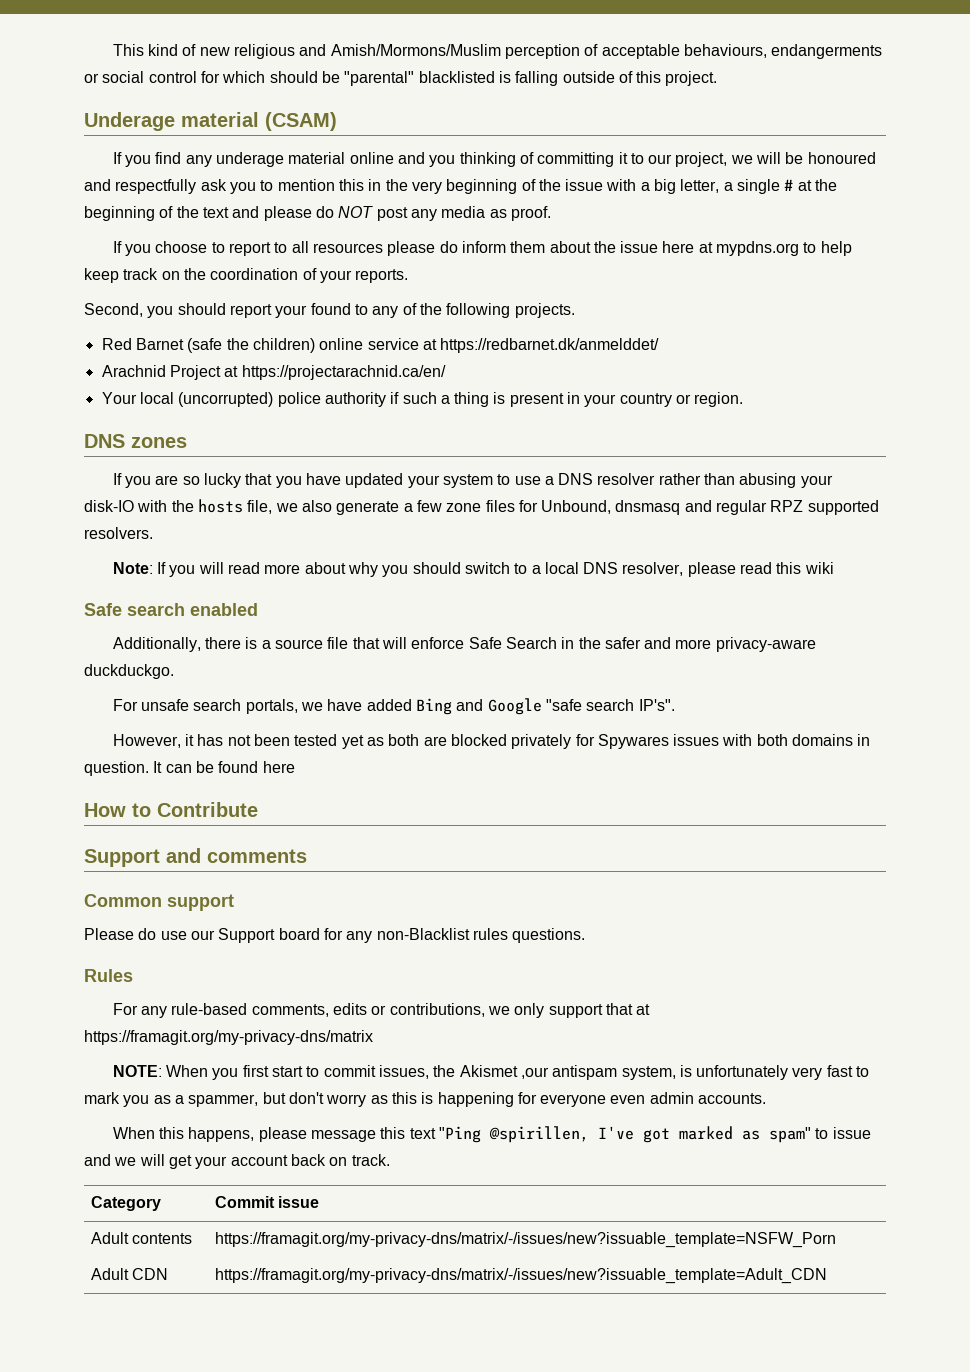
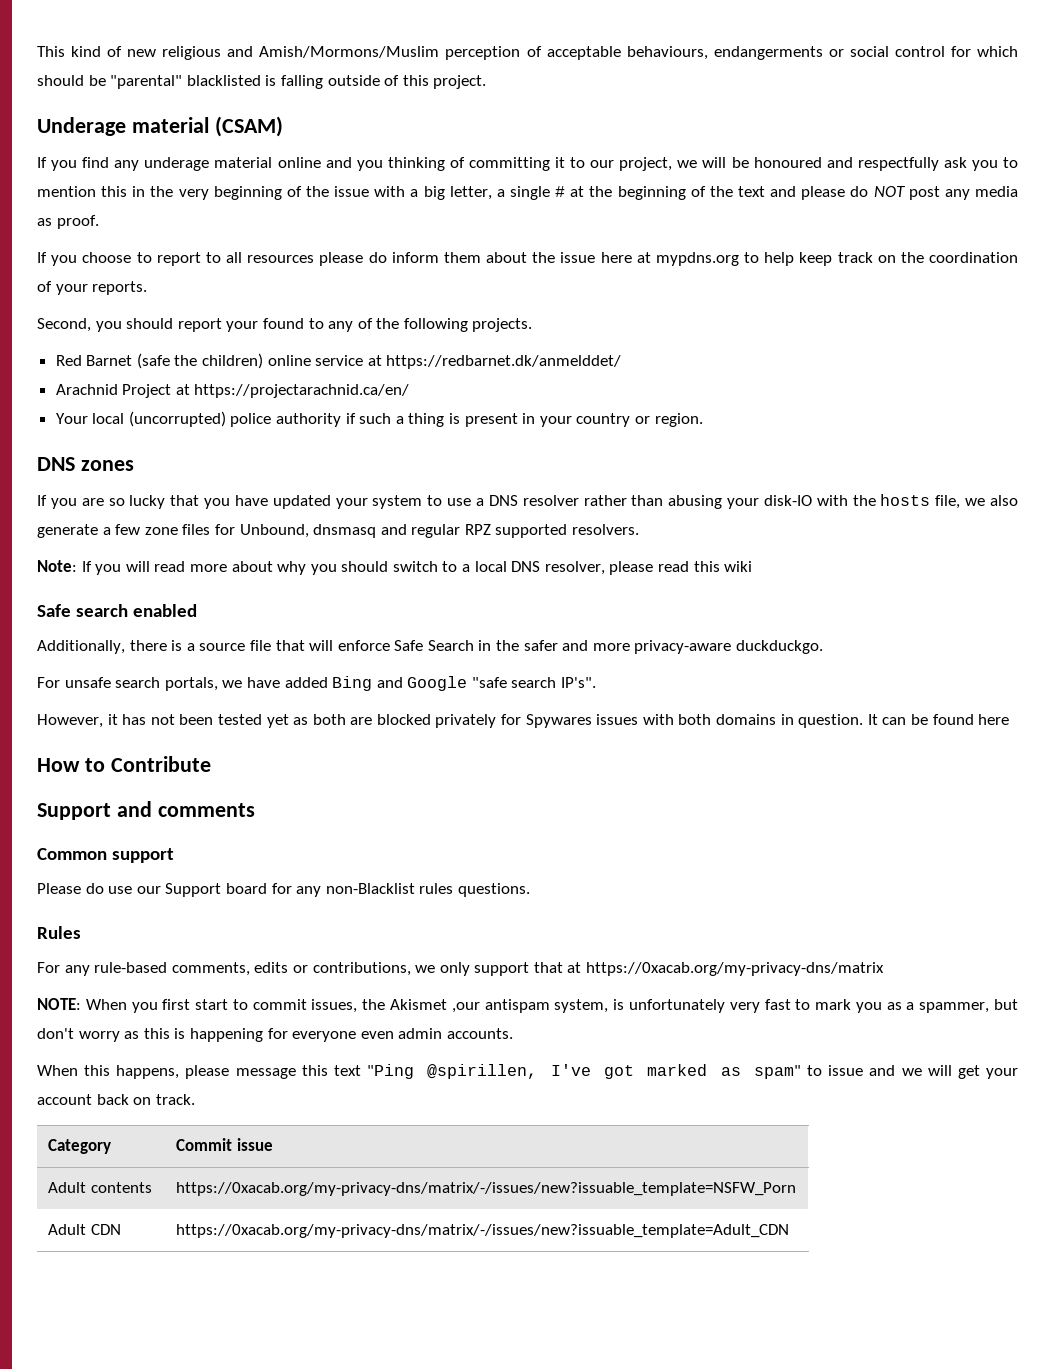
- For any rule-based comments, edits or contributions, we only support that at https://framagit.org/my-privacy-dns/matrix
+ For any rule-based comments, edits or contributions, we only support that at https://0xacab.org/my-privacy-dns/matrix
- Adult contents | https://framagit.org/my-privacy-dns/matrix/-/issues/new?issuable_template=NSFW_Porn
+ Adult contents | https://0xacab.org/my-privacy-dns/matrix/-/issues/new?issuable_template=NSFW_Porn
- Adult CDN | https://framagit.org/my-privacy-dns/matrix/-/issues/new?issuable_template=Adult_CDN
+ Adult CDN | https://0xacab.org/my-privacy-dns/matrix/-/issues/new?issuable_template=Adult_CDN

